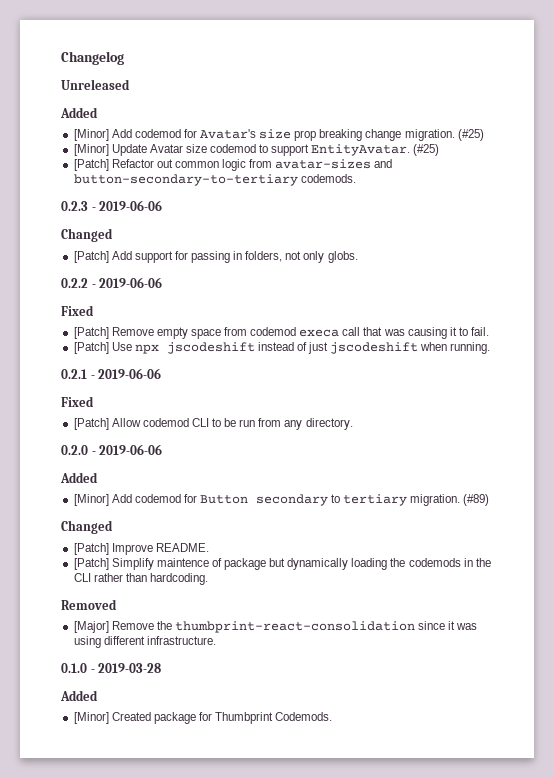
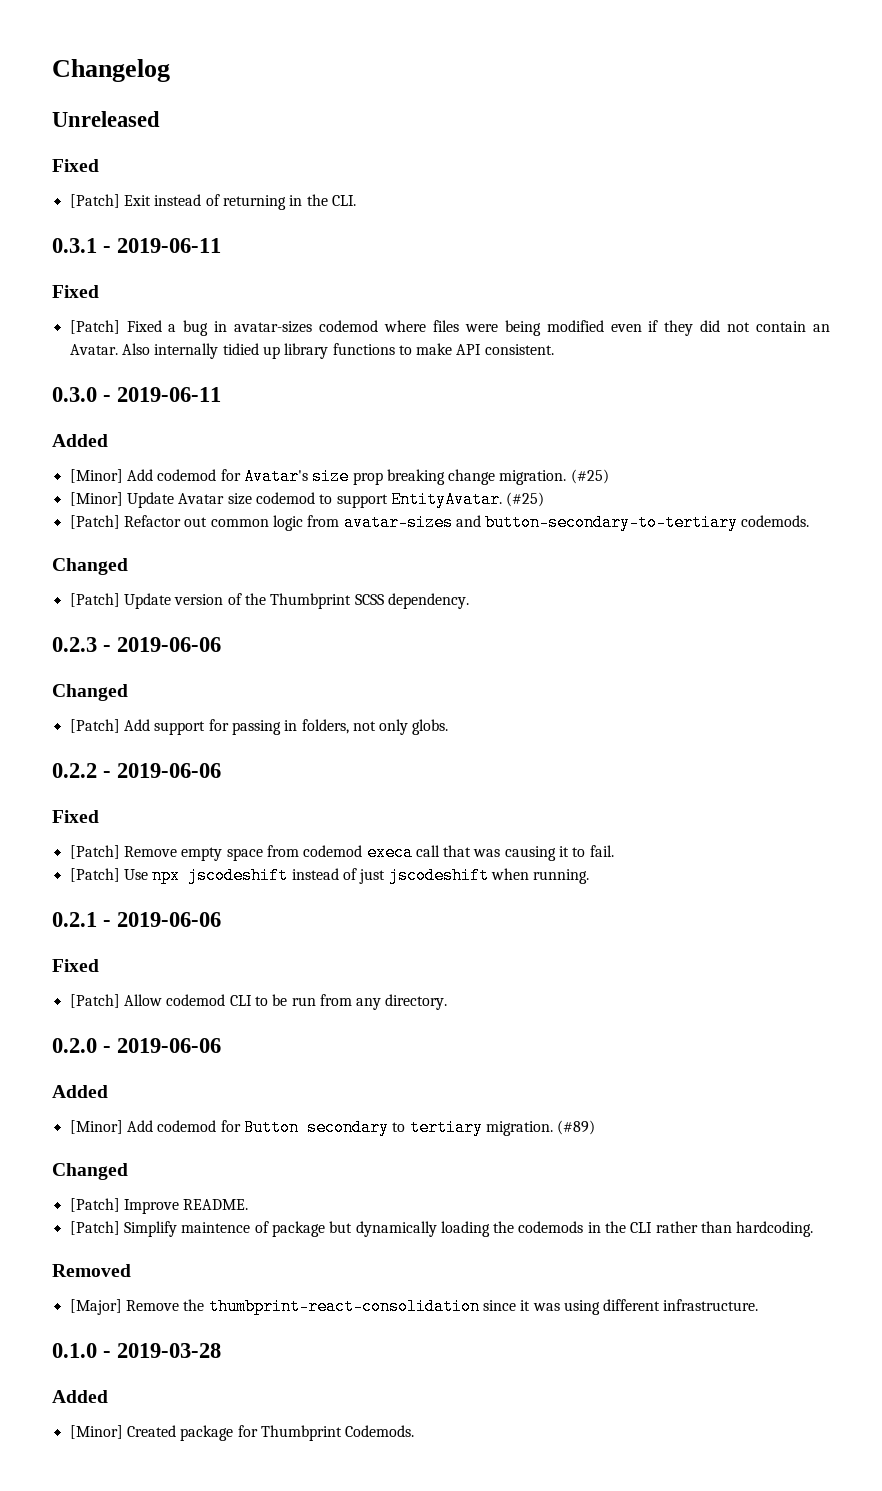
  Unreleased
+ Fixed
+ [Patch] Exit instead of returning in the CLI.
+ 0.3.1 - 2019-06-11
+ Fixed
+ [Patch] Fixed a bug in avatar-sizes codemod where files were being modified even if they did not contain an Avatar. Also internally tidied up library functions to make API consistent.
+ 0.3.0 - 2019-06-11
  [Patch] Refactor out common logic from avatar-sizes and button-secondary-to-tertiary codemods.
+ Changed
+ [Patch] Update version of the Thumbprint SCSS dependency.

